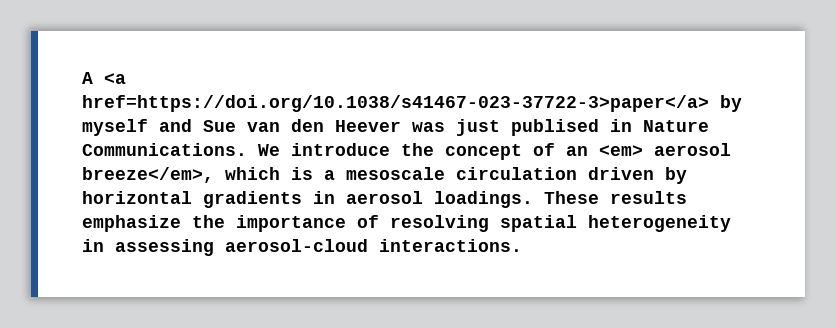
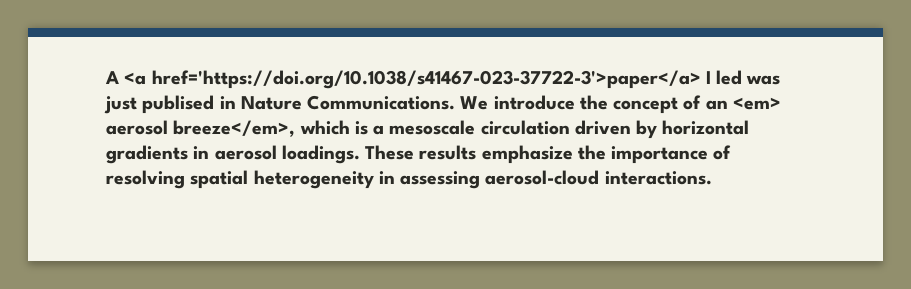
- A <a href=https://doi.org/10.1038/s41467-023-37722-3>paper</a> by myself and Sue van den Heever was just publised in Nature Communications.
+ A <a href='https://doi.org/10.1038/s41467-023-37722-3'>paper</a> I led was just publised in Nature Communications.

